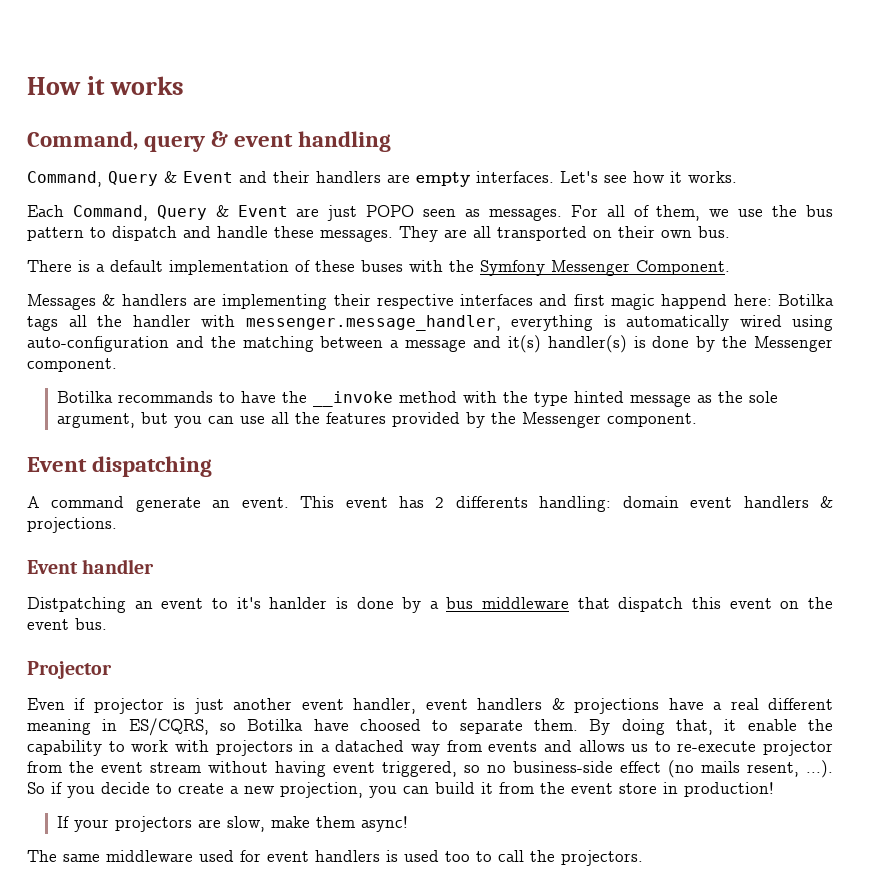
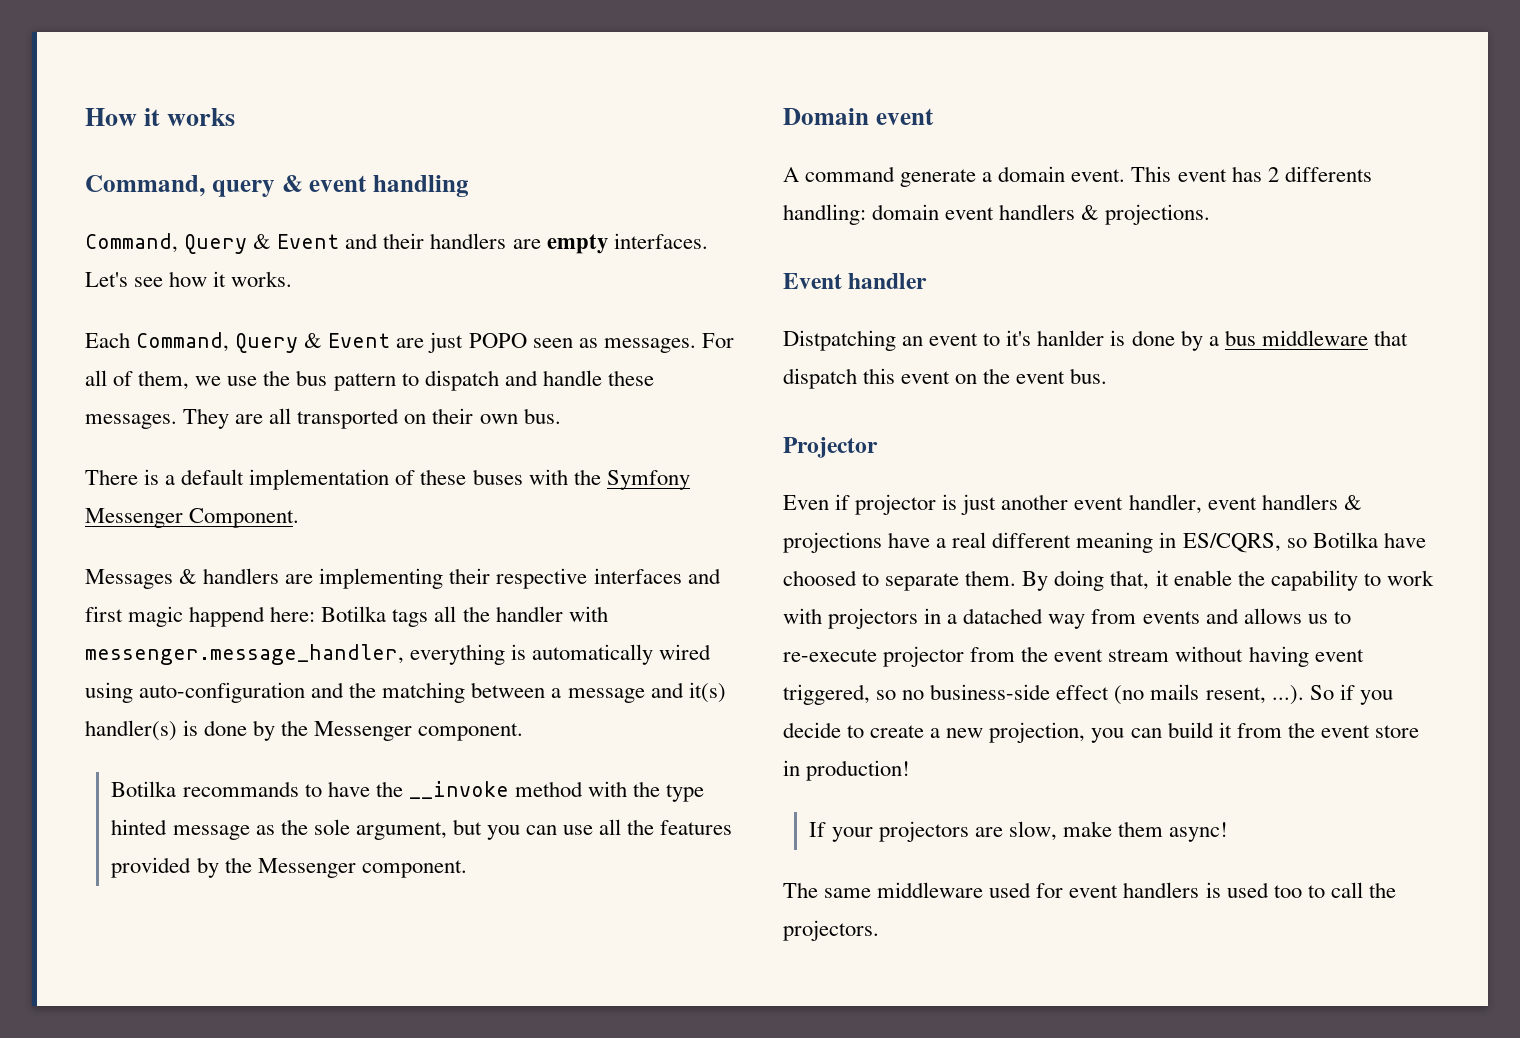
- Event dispatching
+ Domain event
- A command generate an event.
+ A command generate a domain event.

